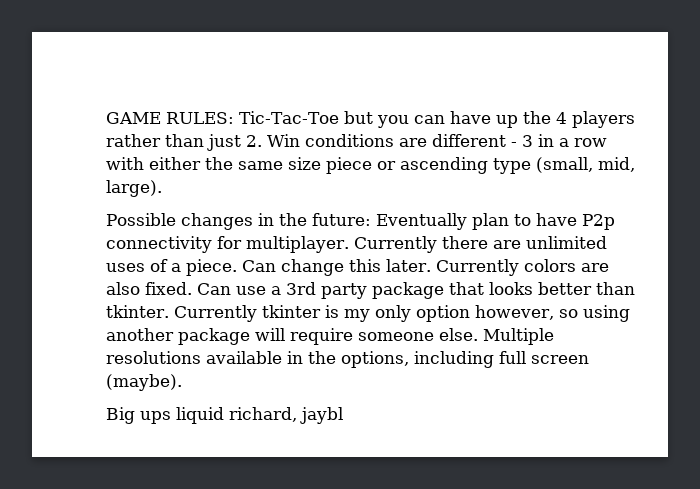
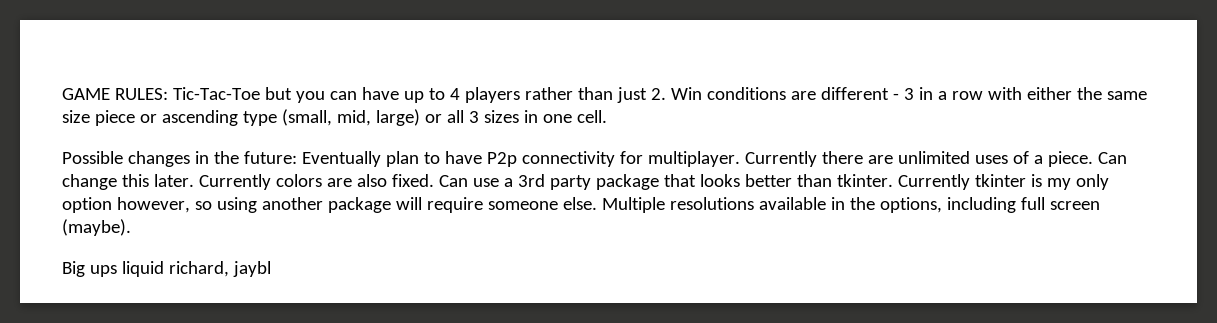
- GAME RULES: Tic-Tac-Toe but you can have up the 4 players rather than just 2. Win conditions are different - 3 in a row with either the same size piece or ascending type (small, mid, large).
+ GAME RULES: Tic-Tac-Toe but you can have up to 4 players rather than just 2. Win conditions are different - 3 in a row with either the same size piece or ascending type (small, mid, large) or all 3 sizes in one cell.

